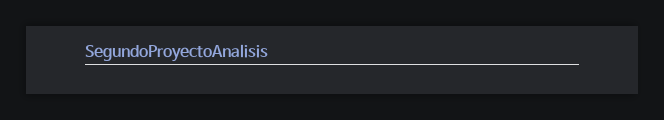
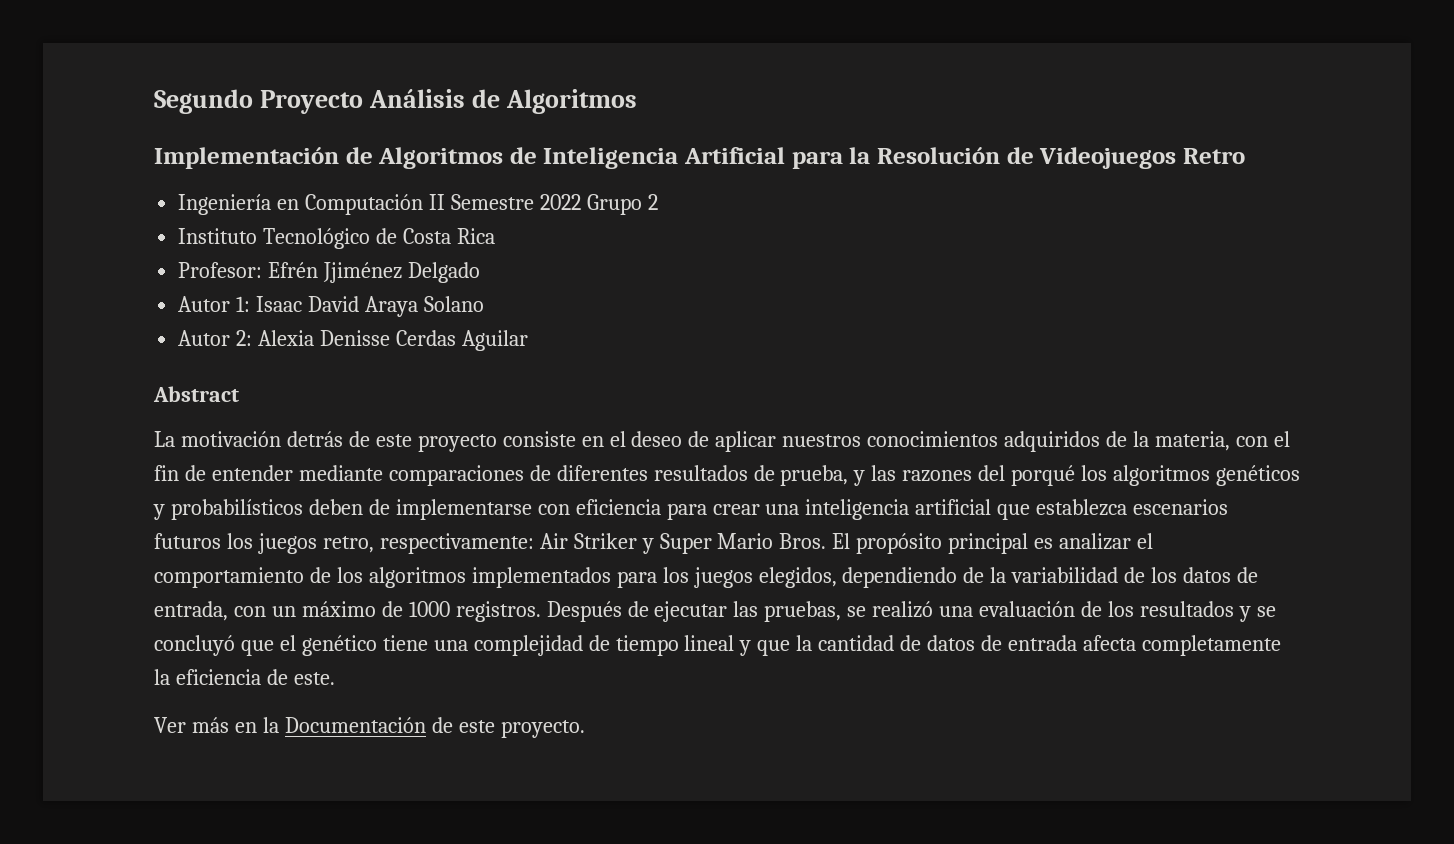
- SegundoProyectoAnalisis
+ Segundo Proyecto Análisis de Algoritmos
+ Implementación de Algoritmos de Inteligencia Artificial para la Resolución de Videojuegos Retro
+ Ingeniería en Computación II Semestre 2022 Grupo 2
+ Instituto Tecnológico de Costa Rica
+ Profesor: Efrén Jjiménez Delgado
+ Autor 1: Isaac David Araya Solano
+ Autor 2: Alexia Denisse Cerdas Aguilar
+ Abstract
+ La motivación detrás de este proyecto consiste en el deseo de aplicar nuestros conocimientos adquiridos de la materia, con el fin de entender mediante comparaciones de diferentes resultados de prueba, y las razones del porqué los algoritmos genéticos y probabilísticos deben de implementarse con eficiencia para crear una inteligencia artificial que establezca escenarios futuros los juegos retro, respectivamente: Air Striker y Super Mario Bros. El propósito principal es analizar el comportamiento de los algoritmos implementados para los juegos elegidos, dependiendo de la variabilidad de los datos de entrada, con un máximo de 1000 registros. Después de ejecutar las pruebas, se realizó una evaluación de los resultados y se concluyó que el genético tiene una complejidad de tiempo lineal y que la cantidad de datos de entrada afecta completamente la eficiencia de este.
+ Ver más en la Documentación de este proyecto.

